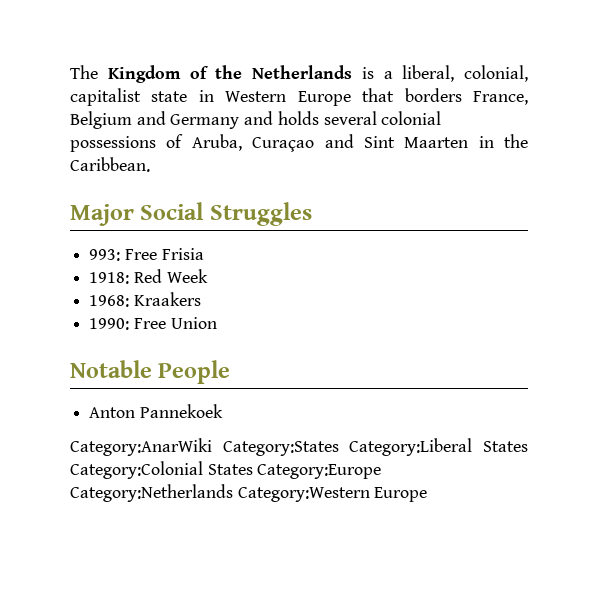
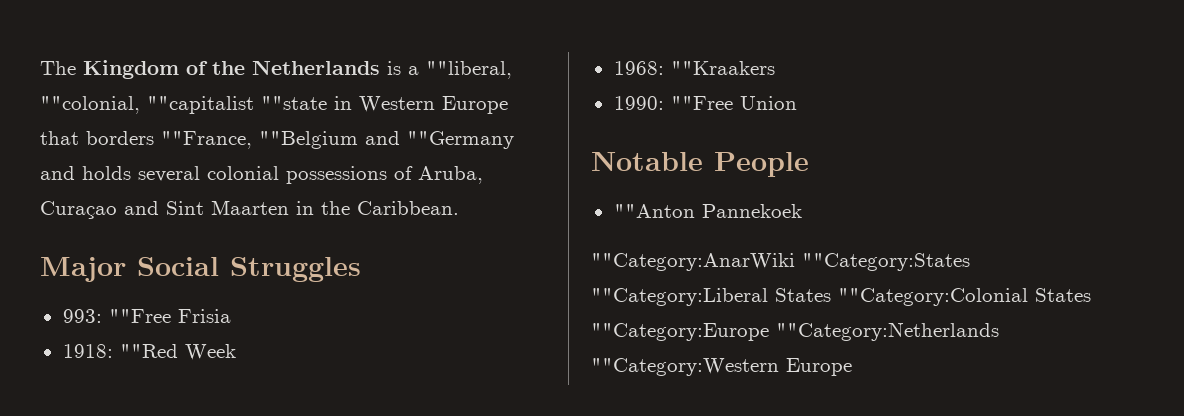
- The Kingdom of the Netherlands is a liberal, colonial, capitalist state in Western Europe that borders France, Belgium and Germany and holds several colonial possessions of Aruba, Curaçao and Sint Maarten in the Caribbean.
+ The Kingdom of the Netherlands is a ""liberal, ""colonial, ""capitalist ""state in Western Europe that borders ""France, ""Belgium and ""Germany and holds several colonial possessions of Aruba, Curaçao and Sint Maarten in the Caribbean.
- 993: Free Frisia
+ 993: ""Free Frisia
- 1918: Red Week
+ 1918: ""Red Week
- 1968: Kraakers
+ 1968: ""Kraakers
- 1990: Free Union
+ 1990: ""Free Union
- Anton Pannekoek
+ ""Anton Pannekoek
- Category:AnarWiki Category:States Category:Liberal States Category:Colonial States Category:Europe Category:Netherlands Category:Western Europe
+ ""Category:AnarWiki ""Category:States ""Category:Liberal States ""Category:Colonial States ""Category:Europe ""Category:Netherlands ""Category:Western Europe

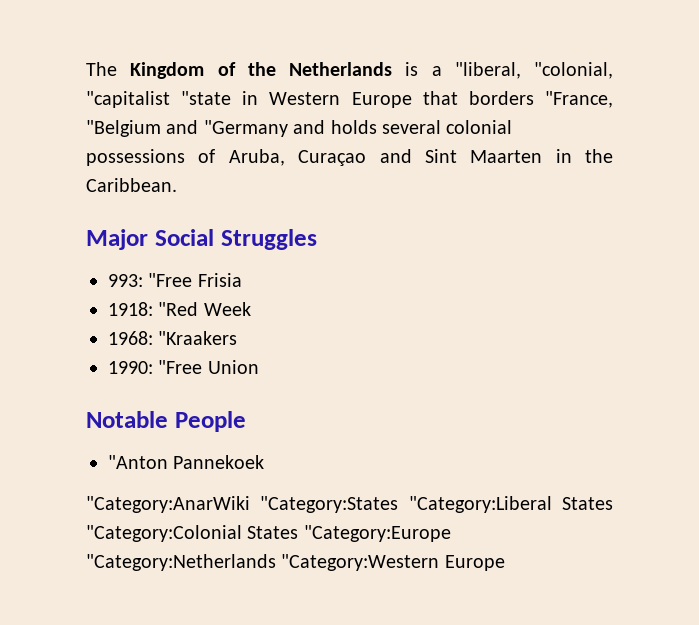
- The Kingdom of the Netherlands is a ""liberal, ""colonial, ""capitalist ""state in Western Europe that borders ""France, ""Belgium and ""Germany and holds several colonial possessions of Aruba, Curaçao and Sint Maarten in the Caribbean.
+ The Kingdom of the Netherlands is a "liberal, "colonial, "capitalist "state in Western Europe that borders "France, "Belgium and "Germany and holds several colonial possessions of Aruba, Curaçao and Sint Maarten in the Caribbean.
- 993: ""Free Frisia
+ 993: "Free Frisia
- 1918: ""Red Week
+ 1918: "Red Week
- 1968: ""Kraakers
+ 1968: "Kraakers
- 1990: ""Free Union
+ 1990: "Free Union
- ""Anton Pannekoek
+ "Anton Pannekoek
- ""Category:AnarWiki ""Category:States ""Category:Liberal States ""Category:Colonial States ""Category:Europe ""Category:Netherlands ""Category:Western Europe
+ "Category:AnarWiki "Category:States "Category:Liberal States "Category:Colonial States "Category:Europe "Category:Netherlands "Category:Western Europe

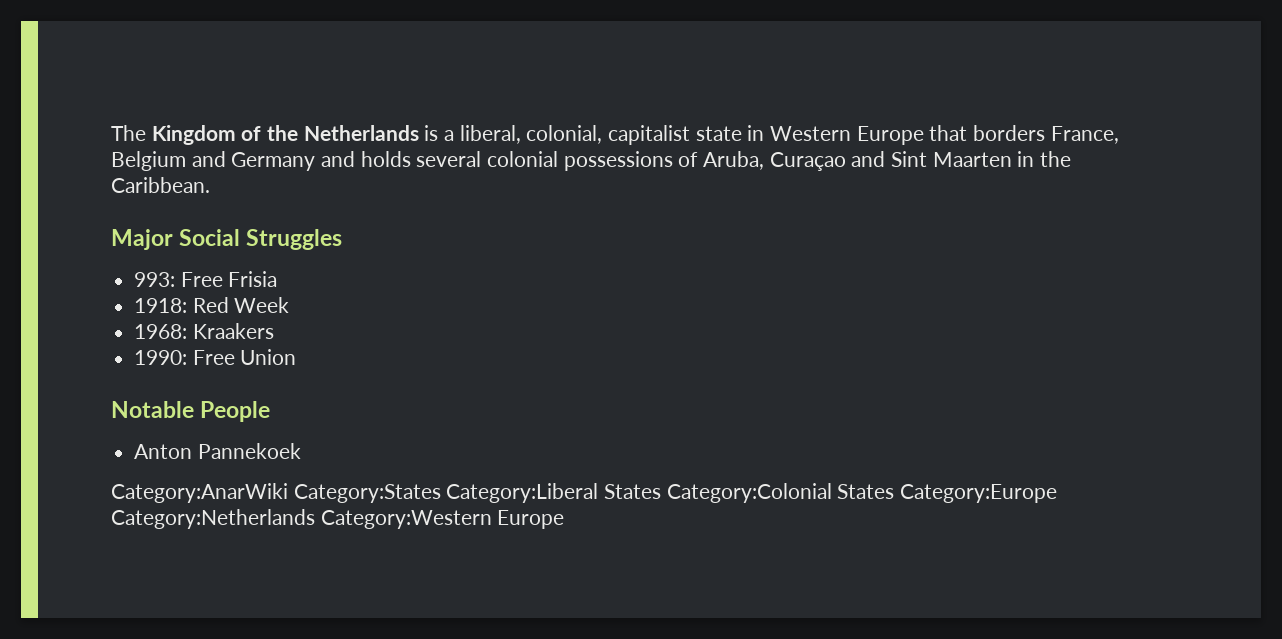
- The Kingdom of the Netherlands is a "liberal, "colonial, "capitalist "state in Western Europe that borders "France, "Belgium and "Germany and holds several colonial possessions of Aruba, Curaçao and Sint Maarten in the Caribbean.
+ The Kingdom of the Netherlands is a liberal, colonial, capitalist state in Western Europe that borders France, Belgium and Germany and holds several colonial possessions of Aruba, Curaçao and Sint Maarten in the Caribbean.
- 993: "Free Frisia
+ 993: Free Frisia
- 1918: "Red Week
+ 1918: Red Week
- 1968: "Kraakers
+ 1968: Kraakers
- 1990: "Free Union
+ 1990: Free Union
- "Anton Pannekoek
+ Anton Pannekoek
- "Category:AnarWiki "Category:States "Category:Liberal States "Category:Colonial States "Category:Europe "Category:Netherlands "Category:Western Europe
+ Category:AnarWiki Category:States Category:Liberal States Category:Colonial States Category:Europe Category:Netherlands Category:Western Europe

